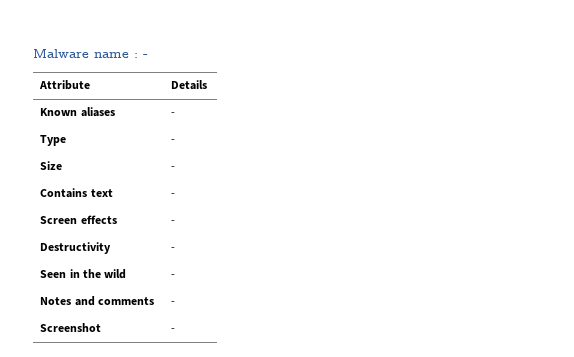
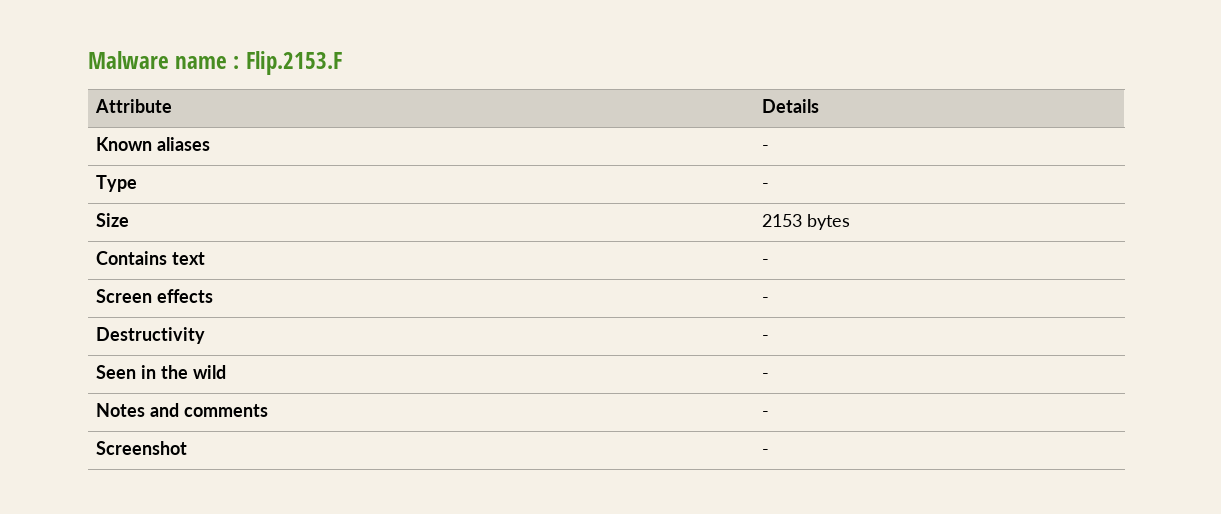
- Malware name : -
+ Malware name : Flip.2153.F
- Size | -
+ Size | 2153 bytes

